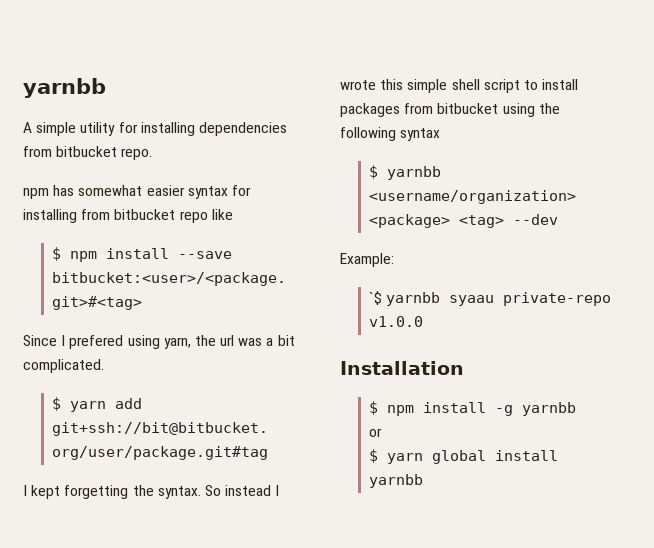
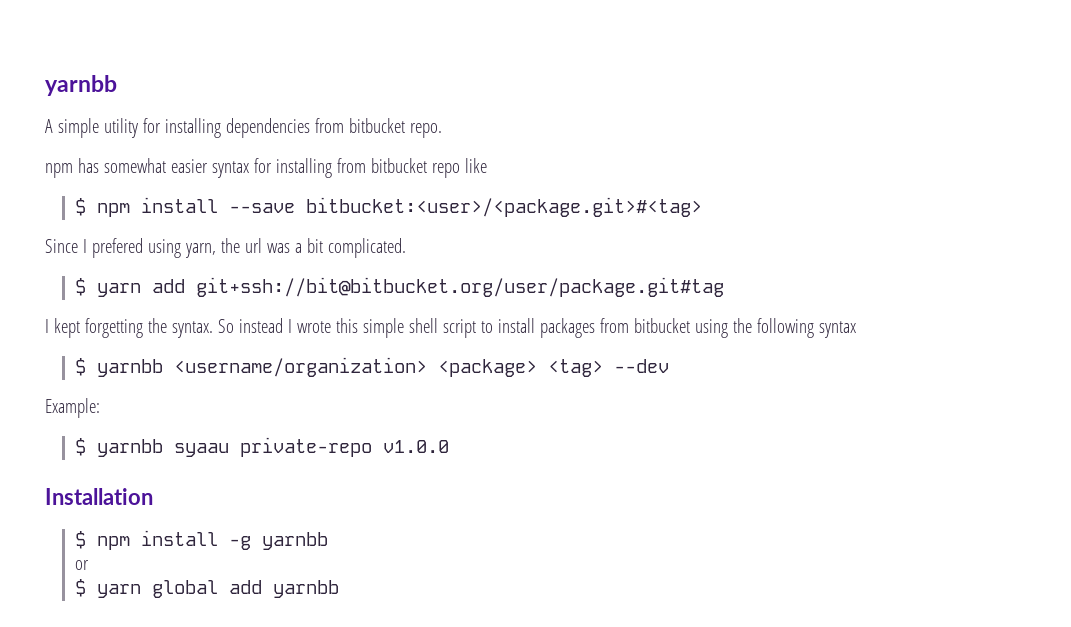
- `$ yarnbb syaau private-repo v1.0.0
+ $ yarnbb syaau private-repo v1.0.0
- $ yarn global install yarnbb
+ $ yarn global add yarnbb

